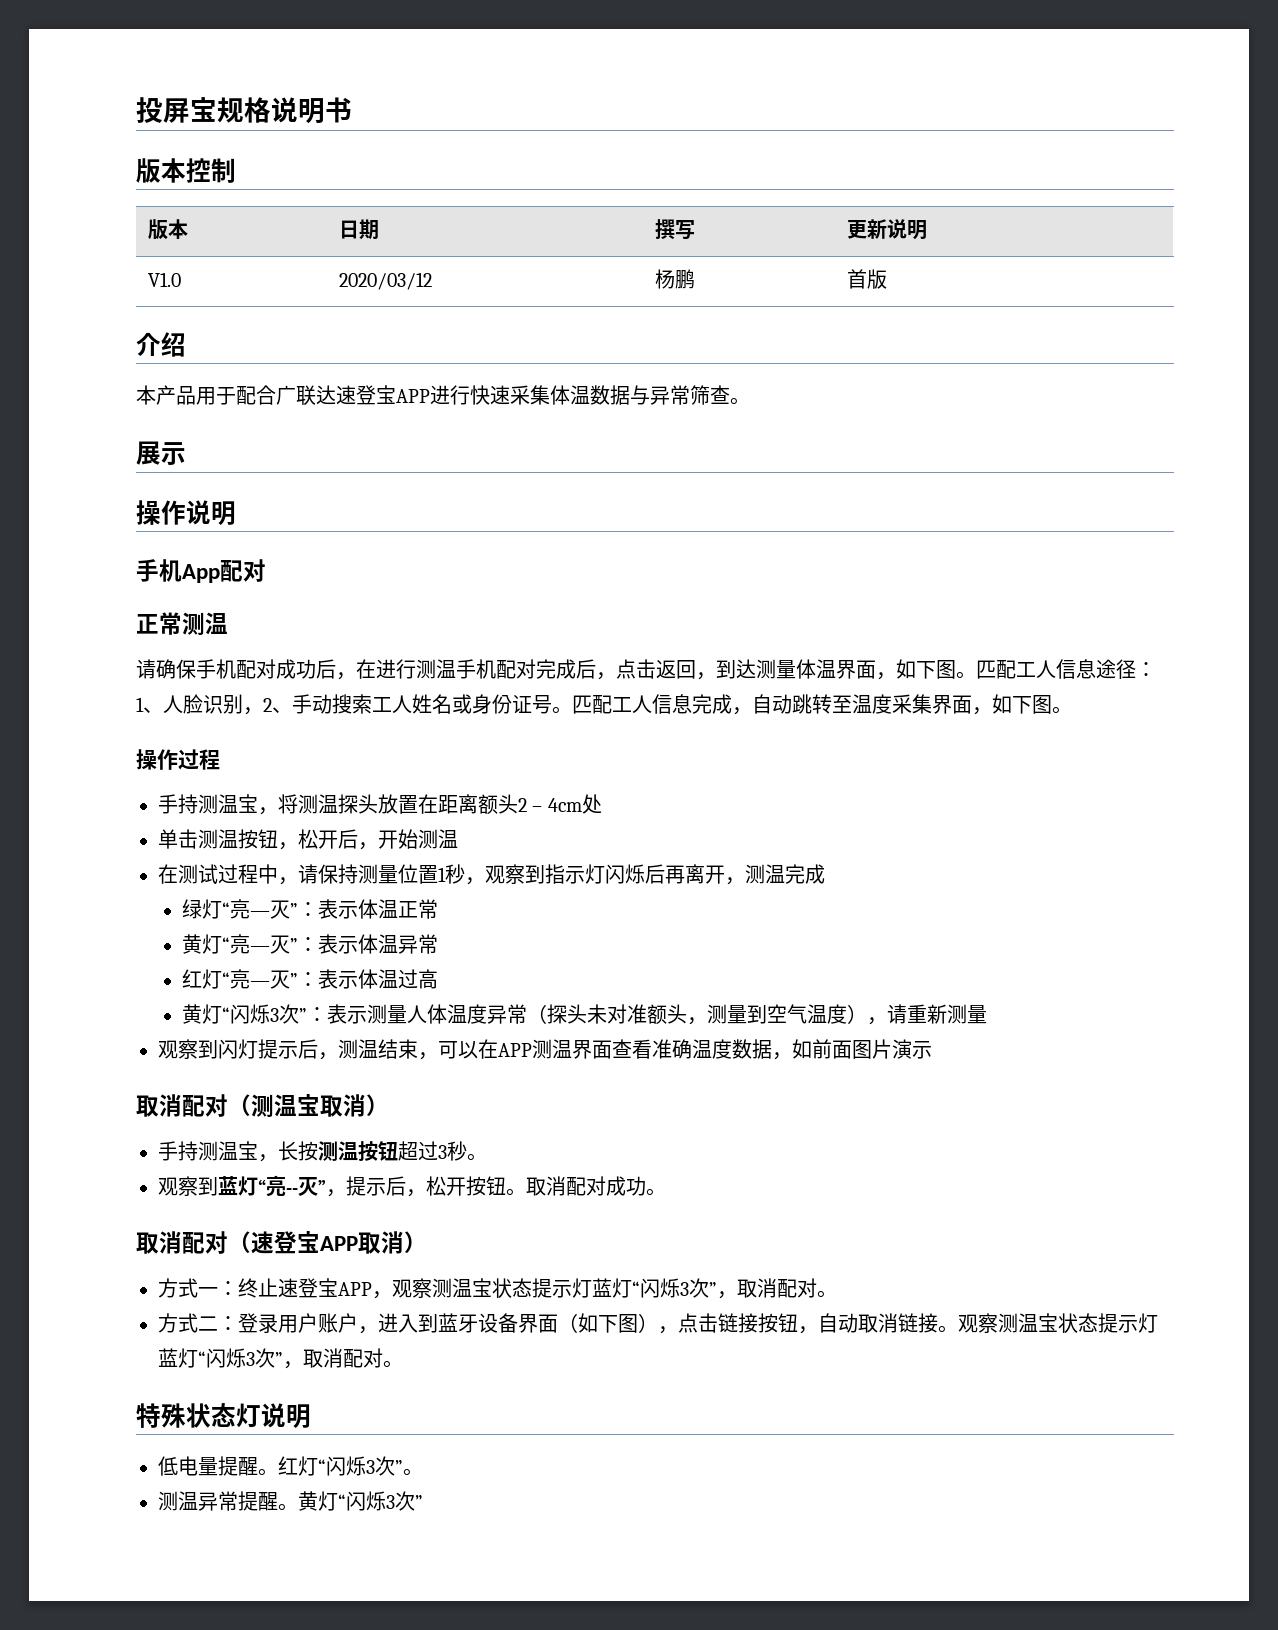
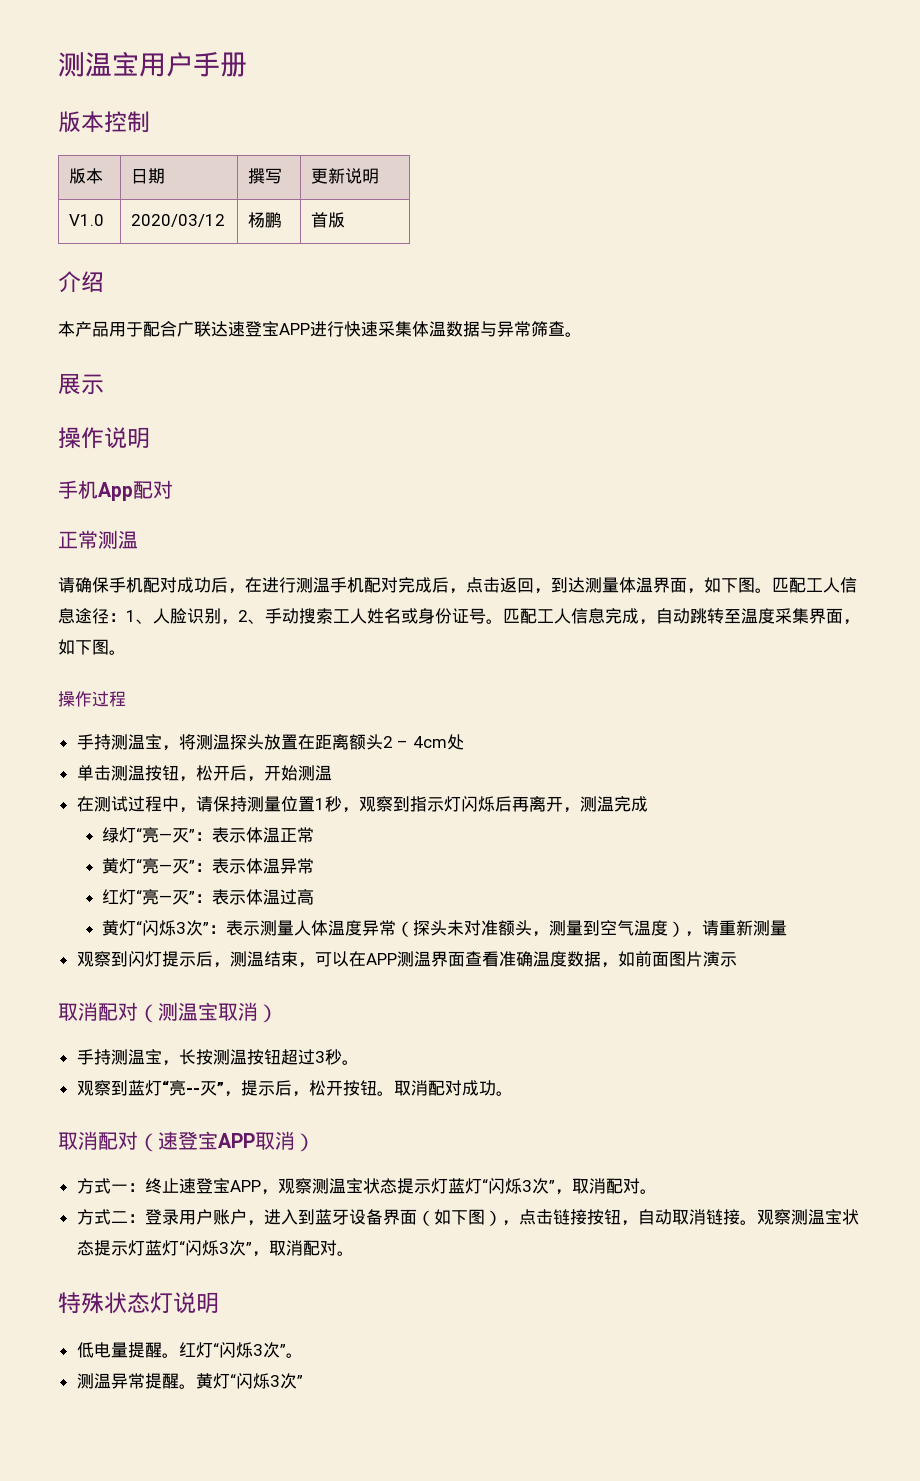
- 投屏宝规格说明书
+ 测温宝用户手册

